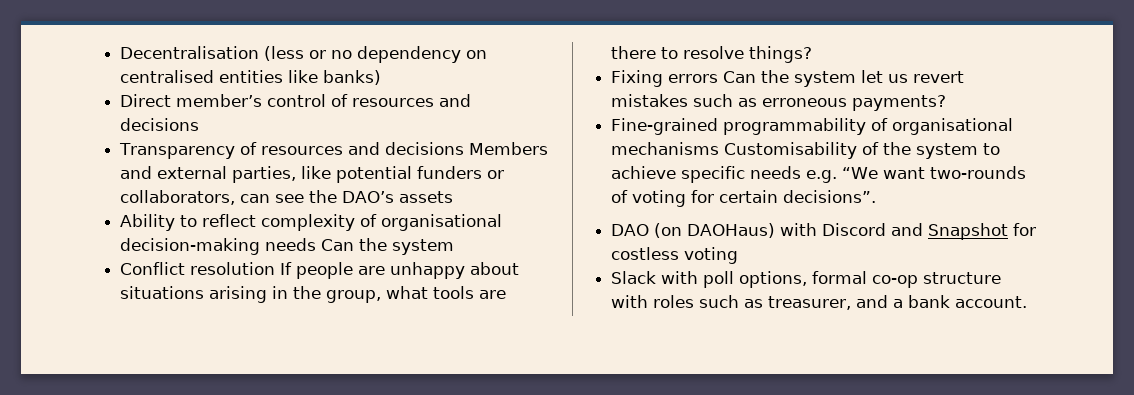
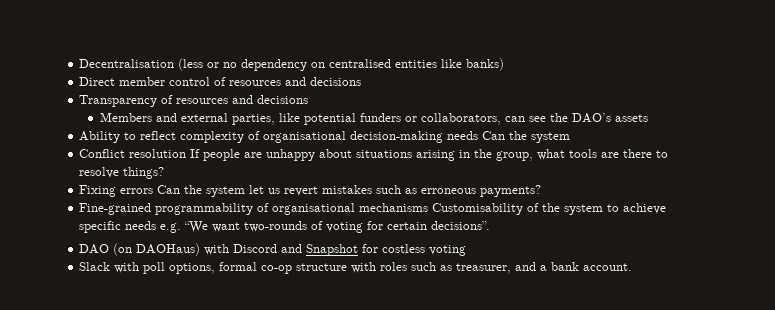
- Direct member’s control of resources and decisions
+ Direct member control of resources and decisions
- Transparency of resources and decisions Members and external parties, like potential funders or collaborators, can see the DAO’s assets
+ Transparency of resources and decisions
+ Members and external parties, like potential funders or collaborators, can see the DAO’s assets

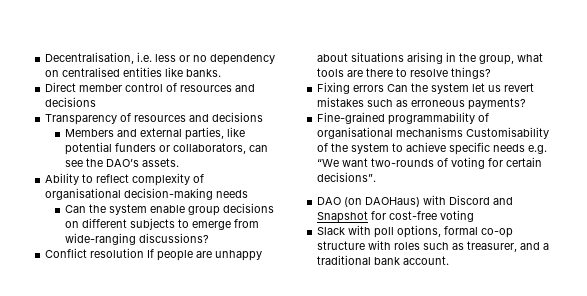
- Decentralisation (less or no dependency on centralised entities like banks)
+ Decentralisation, i.e. less or no dependency on centralised entities like banks.
- Members and external parties, like potential funders or collaborators, can see the DAO’s assets
+ Members and external parties, like potential funders or collaborators, can see the DAO’s assets.
- Ability to reflect complexity of organisational decision-making needs Can the system
+ Ability to reflect complexity of organisational decision-making needs
+ Can the system enable group decisions on different subjects to emerge from wide-ranging discussions?
- DAO (on DAOHaus) with Discord and Snapshot for costless voting
+ DAO (on DAOHaus) with Discord and Snapshot for cost-free voting
- Slack with poll options, formal co-op structure with roles such as treasurer, and a bank account.
+ Slack with poll options, formal co-op structure with roles such as treasurer, and a traditional bank account.

